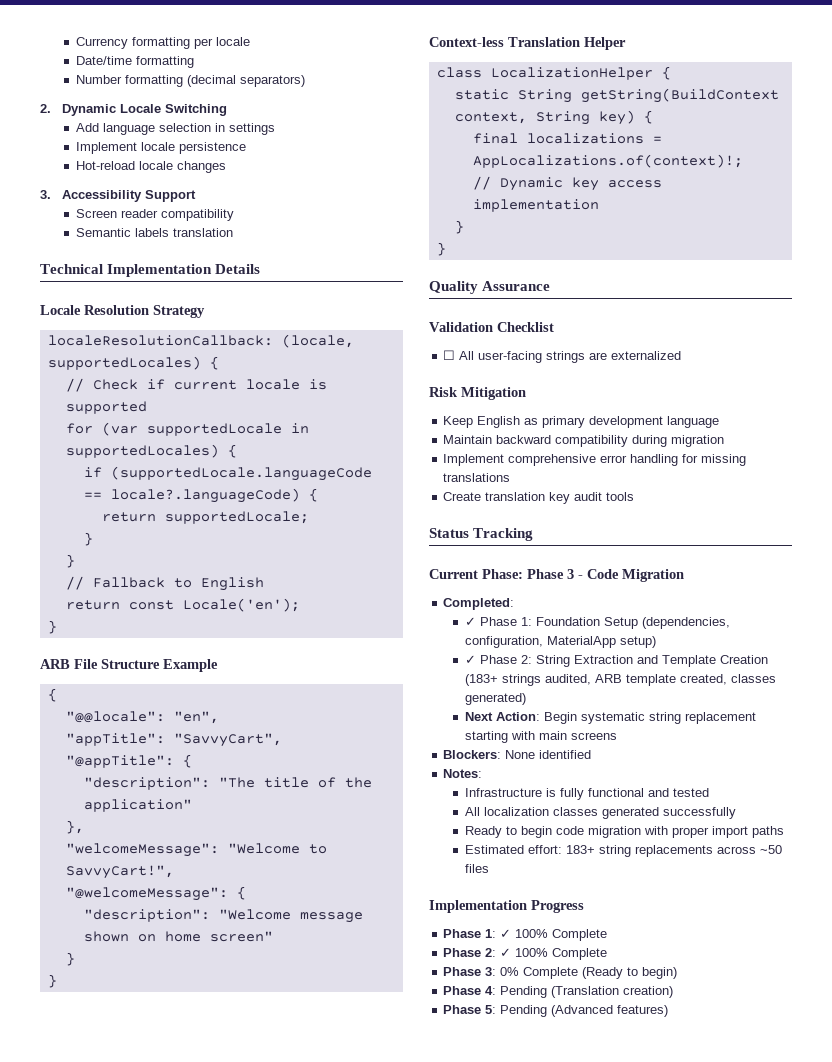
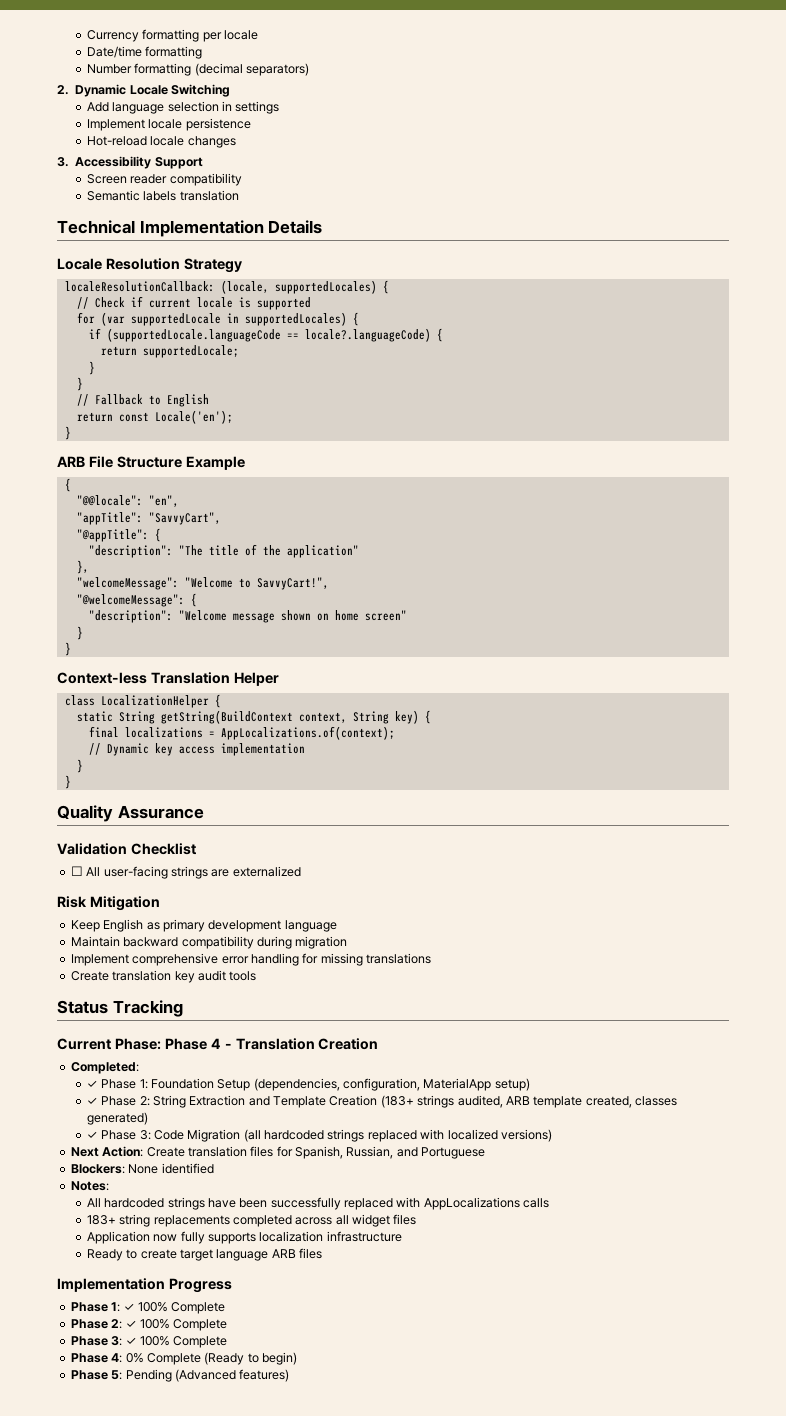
- final localizations = AppLocalizations.of(context)!;
+ final localizations = AppLocalizations.of(context);
- Current Phase: Phase 3 - Code Migration
+ Current Phase: Phase 4 - Translation Creation
- Next Action: Begin systematic string replacement starting with main screens
+ ✓ Phase 3: Code Migration (all hardcoded strings replaced with localized versions)
+ Next Action: Create translation files for Spanish, Russian, and Portuguese
  Blockers: None identified
  Notes:
- Infrastructure is fully functional and tested
- All localization classes generated successfully
- Ready to begin code migration with proper import paths
- Estimated effort: 183+ string replacements across ~50 files
+ All hardcoded strings have been successfully replaced with AppLocalizations calls
+ 183+ string replacements completed across all widget files
+ Application now fully supports localization infrastructure
+ Ready to create target language ARB files
- Phase 3: 0% Complete (Ready to begin)
+ Phase 3: ✓ 100% Complete
+ Phase 4: 0% Complete (Ready to begin)
- Phase 4: Pending (Translation creation)

